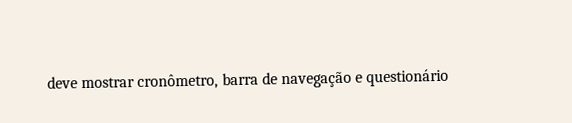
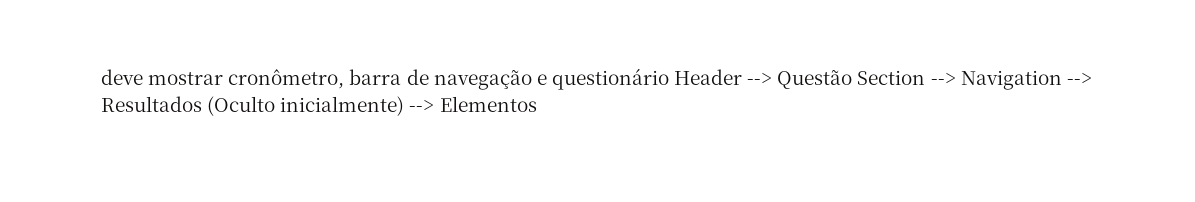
- deve mostrar cronômetro, barra de navegação e questionário
+ deve mostrar cronômetro, barra de navegação e questionário Header --> Questão Section --> Navigation --> Resultados (Oculto inicialmente) --> Elementos

